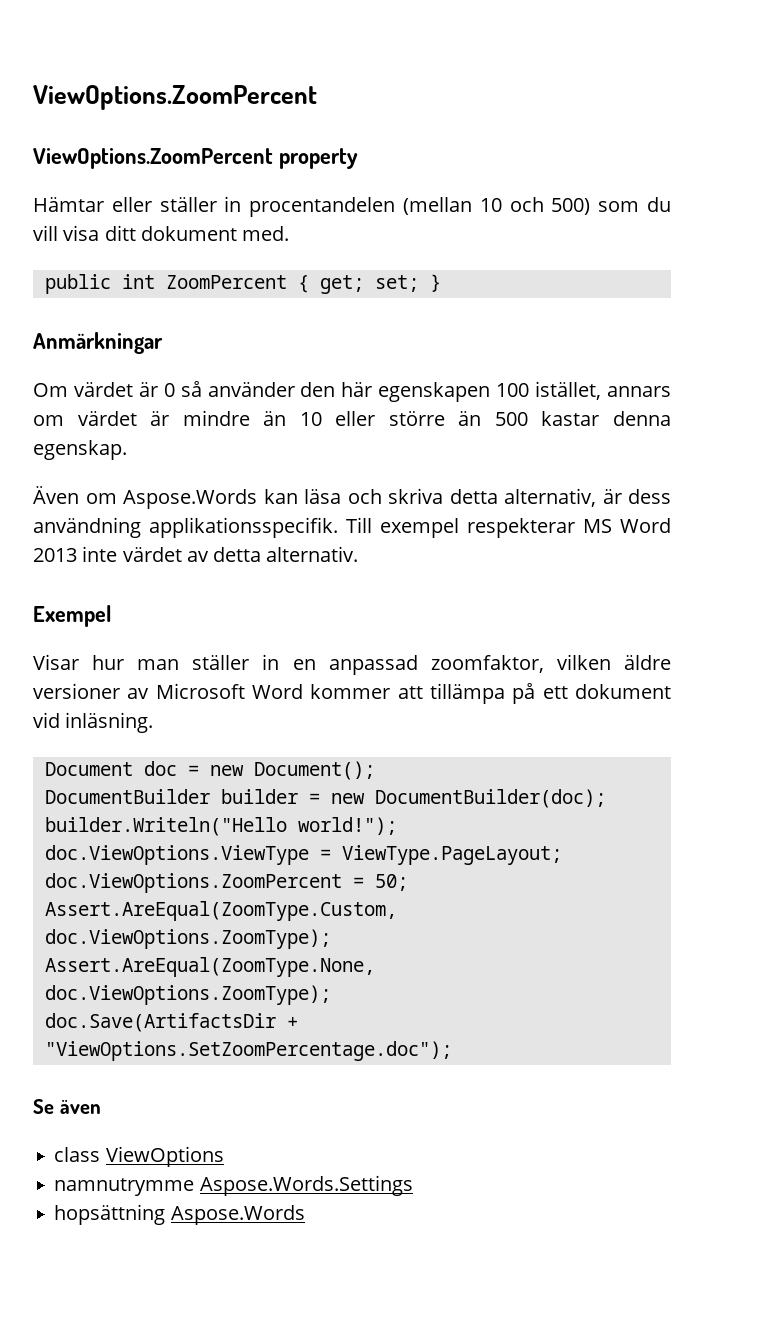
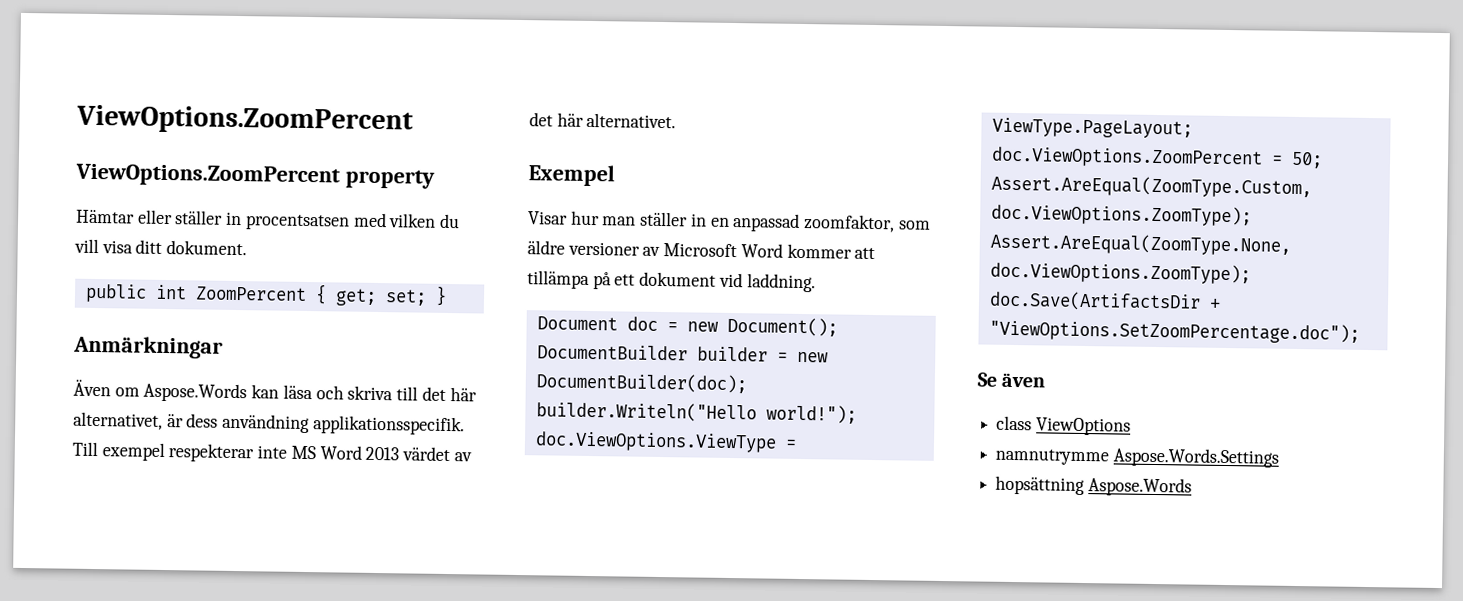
- Hämtar eller ställer in procentandelen (mellan 10 och 500) som du vill visa ditt dokument med.
+ Hämtar eller ställer in procentsatsen med vilken du vill visa ditt dokument.
- Om värdet är 0 så använder den här egenskapen 100 istället, annars om värdet är mindre än 10 eller större än 500 kastar denna egenskap.
- Även om Aspose.Words kan läsa och skriva detta alternativ, är dess användning applikationsspecifik.
+ Även om Aspose.Words kan läsa och skriva till det här alternativet, är dess användning applikationsspecifik.
- Till exempel respekterar MS Word 2013 inte värdet av detta alternativ.
+ Till exempel respekterar inte MS Word 2013 värdet av det här alternativet.
- Visar hur man ställer in en anpassad zoomfaktor, vilken äldre versioner av Microsoft Word kommer att tillämpa på ett dokument vid inläsning.
+ Visar hur man ställer in en anpassad zoomfaktor, som äldre versioner av Microsoft Word kommer att tillämpa på ett dokument vid laddning.

